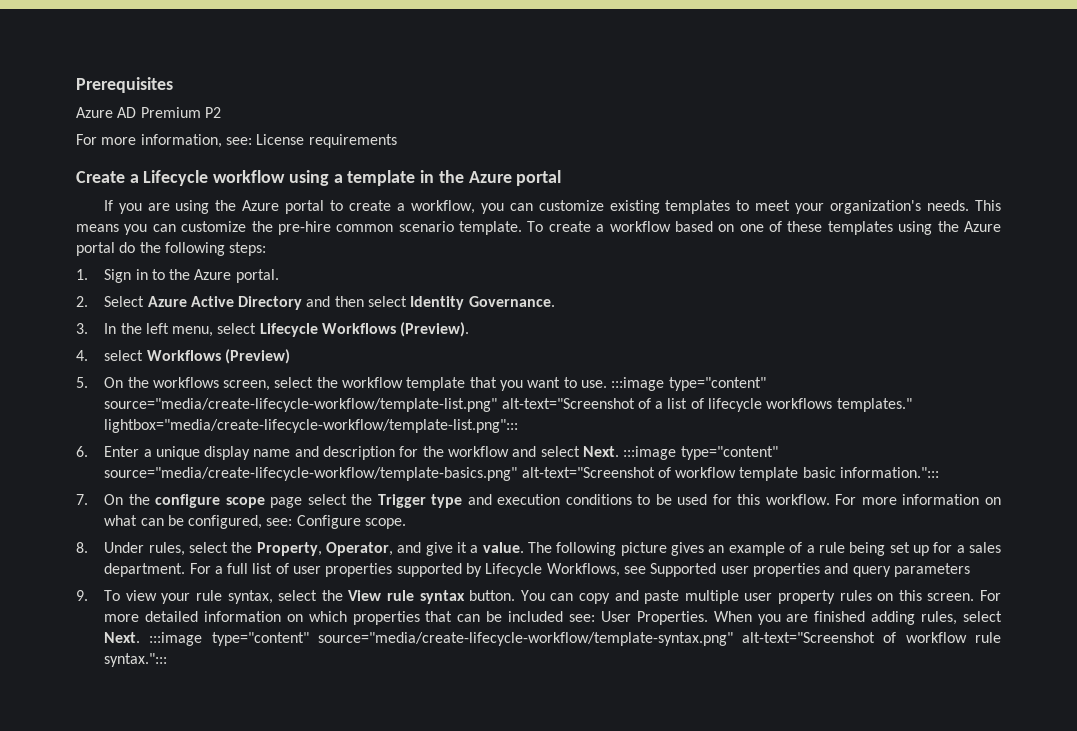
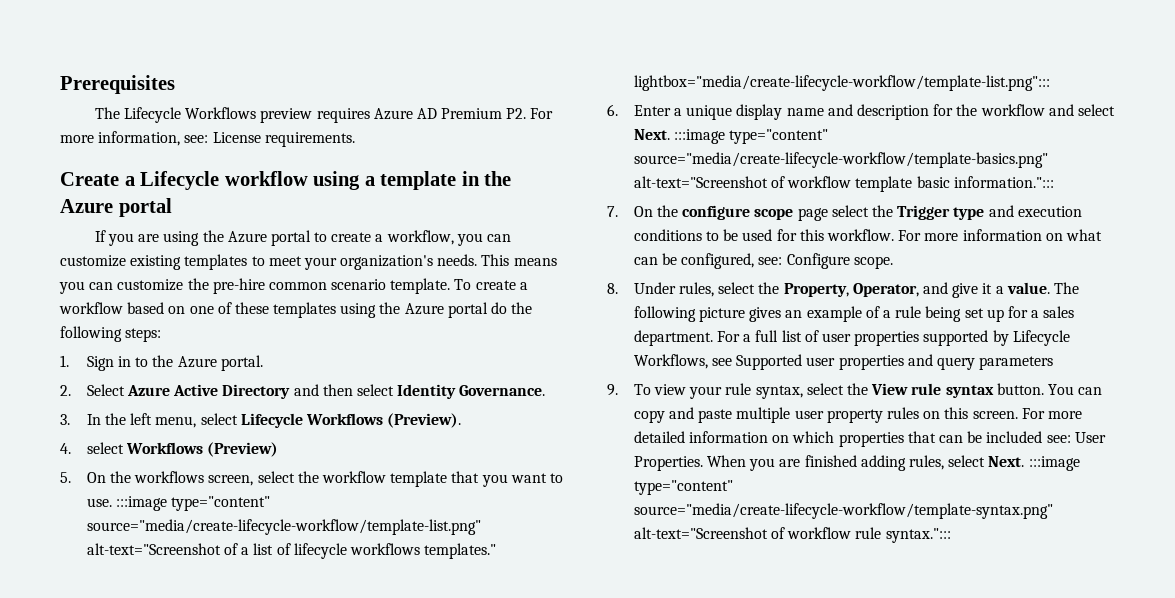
- Azure AD Premium P2
- For more information, see: License requirements
+ The Lifecycle Workflows preview requires Azure AD Premium P2. For more information, see: License requirements.

